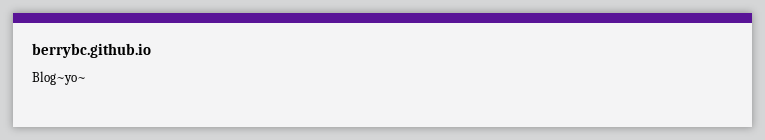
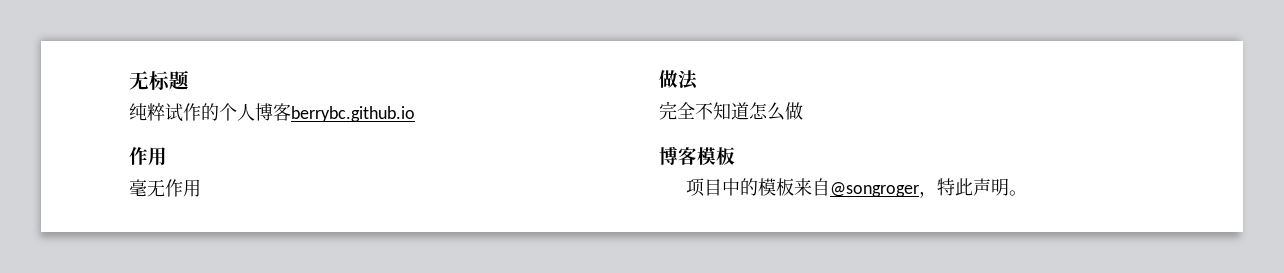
- berrybc.github.io
- Blog~yo~
+ 无标题
+ 纯粹试作的个人博客berrybc.github.io
+ 作用
+ 毫无作用
+ 做法
+ 完全不知道怎么做
+ 博客模板
+ 项目中的模板来自@songroger，特此声明。

